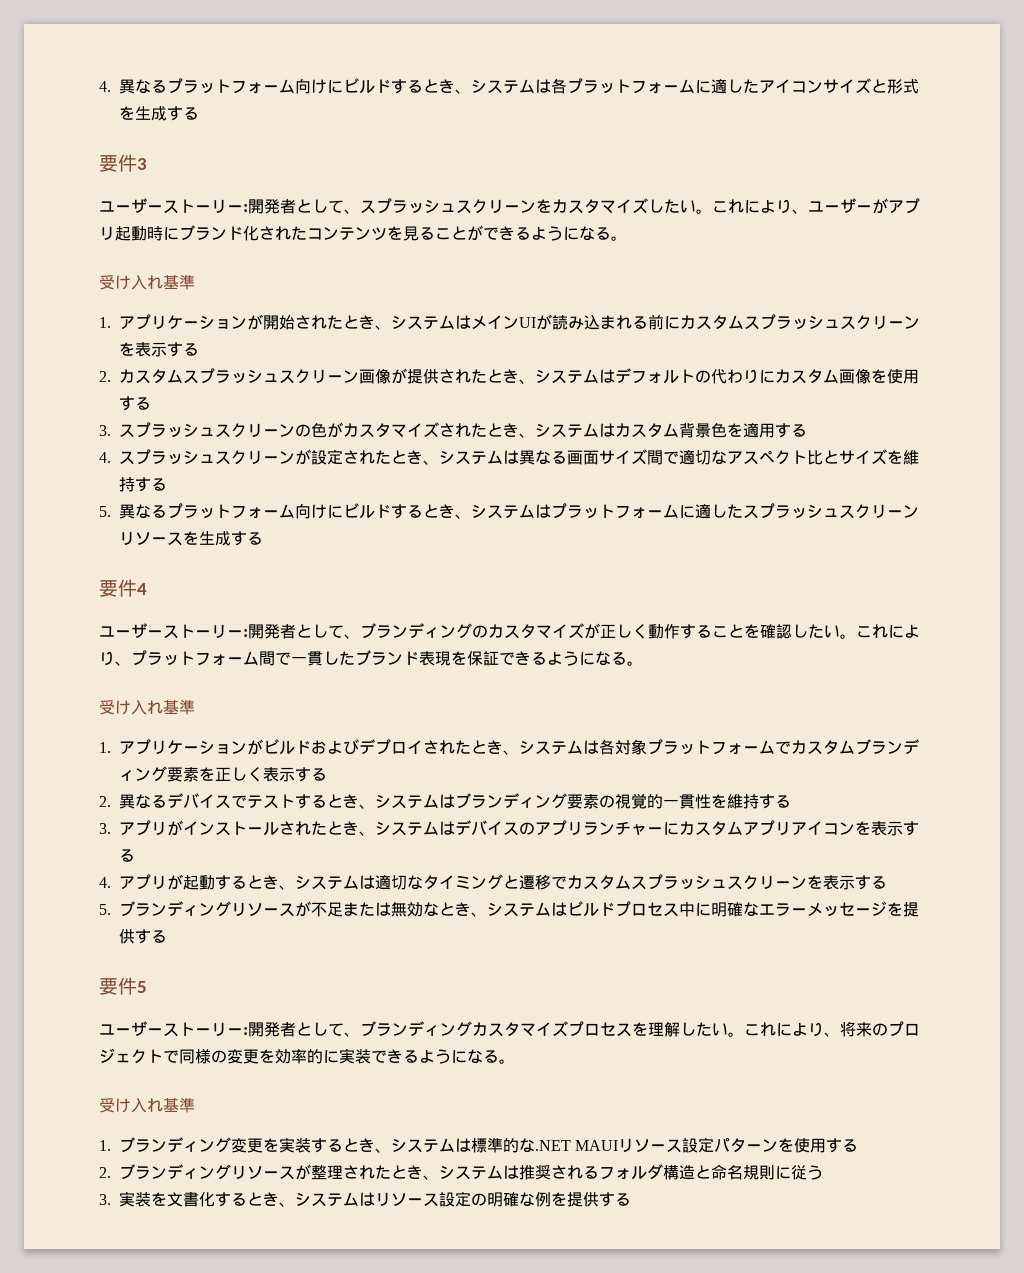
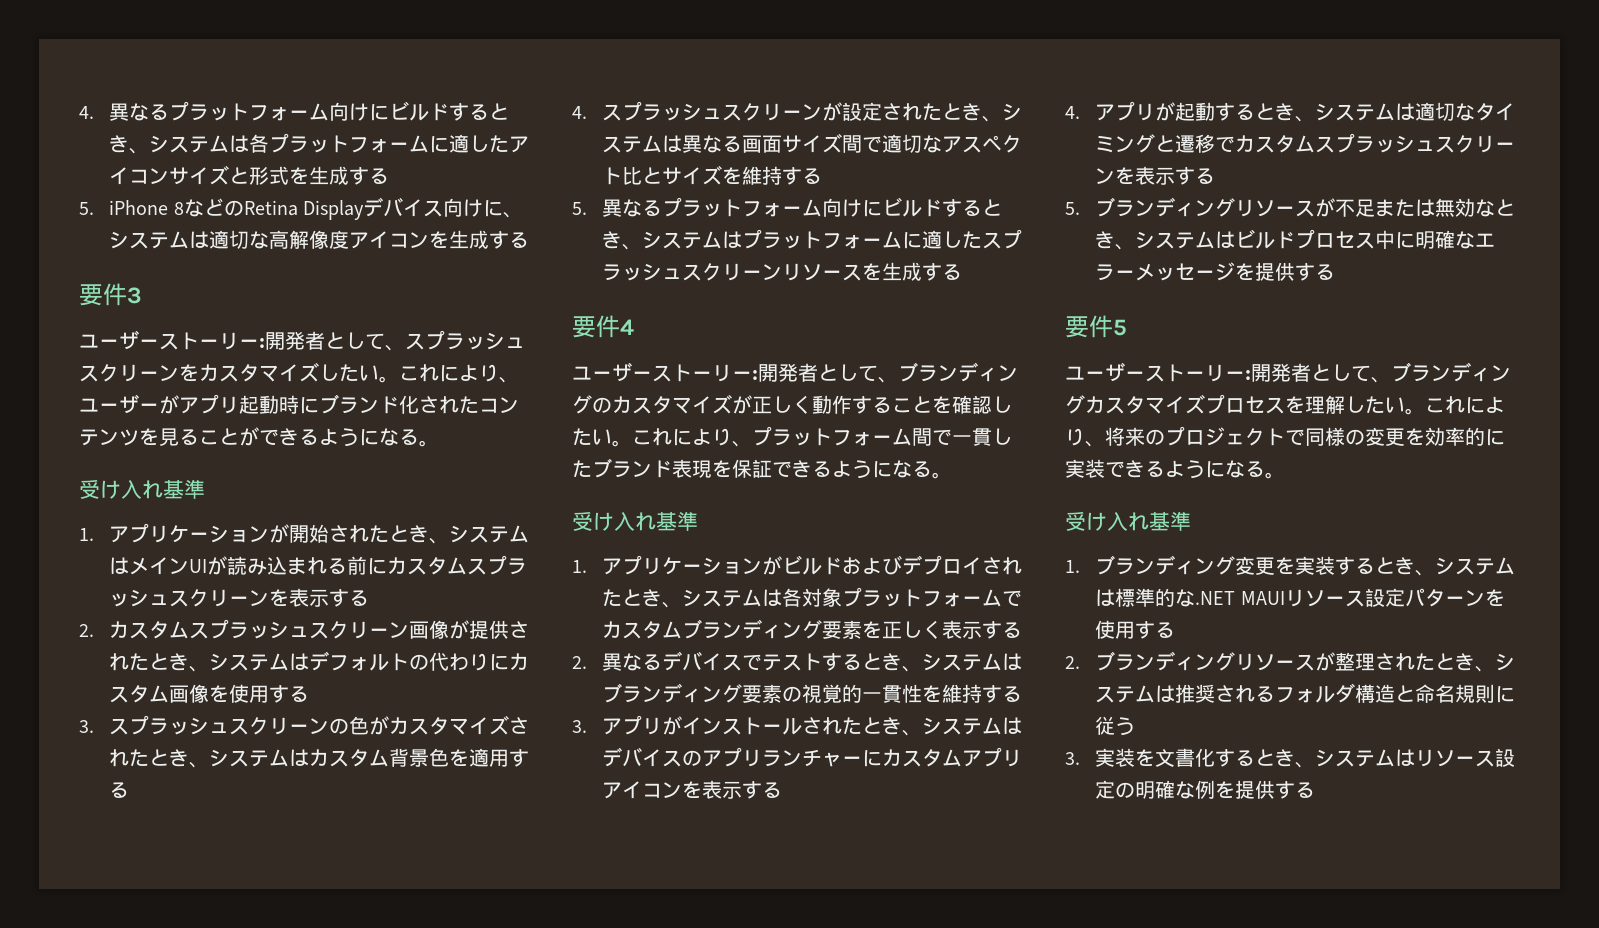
+ 5. iPhone 8などのRetina Displayデバイス向けに、システムは適切な高解像度アイコンを生成する

